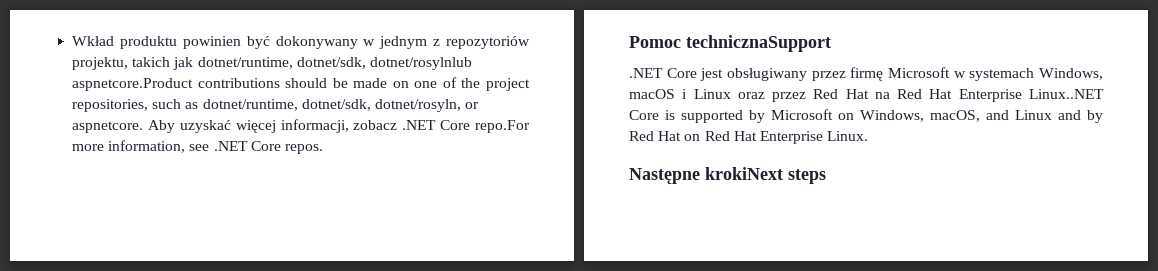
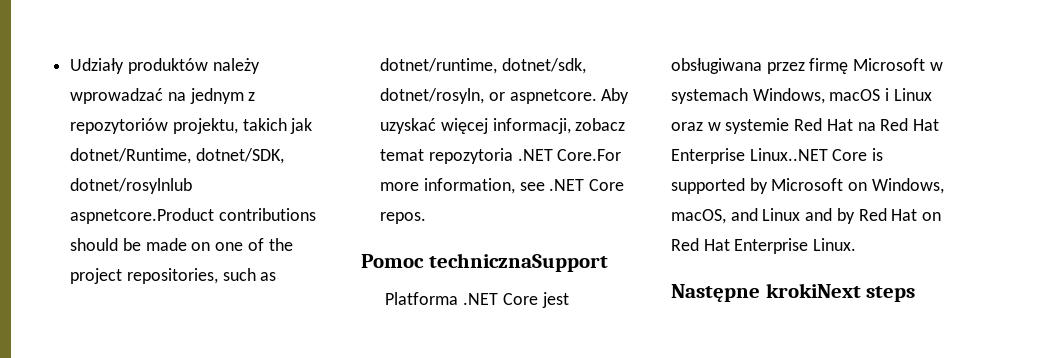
- Wkład produktu powinien być dokonywany w jednym z repozytoriów projektu, takich jak dotnet/runtime, dotnet/sdk, dotnet/rosylnlub aspnetcore.Product contributions should be made on one of the project repositories, such as dotnet/runtime, dotnet/sdk, dotnet/rosyln, or aspnetcore.
+ Udziały produktów należy wprowadzać na jednym z repozytoriów projektu, takich jak dotnet/Runtime, dotnet/SDK, dotnet/rosylnlub aspnetcore.Product contributions should be made on one of the project repositories, such as dotnet/runtime, dotnet/sdk, dotnet/rosyln, or aspnetcore.
- Aby uzyskać więcej informacji, zobacz .NET Core repo.For more information, see .NET Core repos.
+ Aby uzyskać więcej informacji, zobacz temat repozytoria .NET Core.For more information, see .NET Core repos.
- .NET Core jest obsługiwany przez firmę Microsoft w systemach Windows, macOS i Linux oraz przez Red Hat na Red Hat Enterprise Linux..NET Core is supported by Microsoft on Windows, macOS, and Linux and by Red Hat on Red Hat Enterprise Linux.
+ Platforma .NET Core jest obsługiwana przez firmę Microsoft w systemach Windows, macOS i Linux oraz w systemie Red Hat na Red Hat Enterprise Linux..NET Core is supported by Microsoft on Windows, macOS, and Linux and by Red Hat on Red Hat Enterprise Linux.

